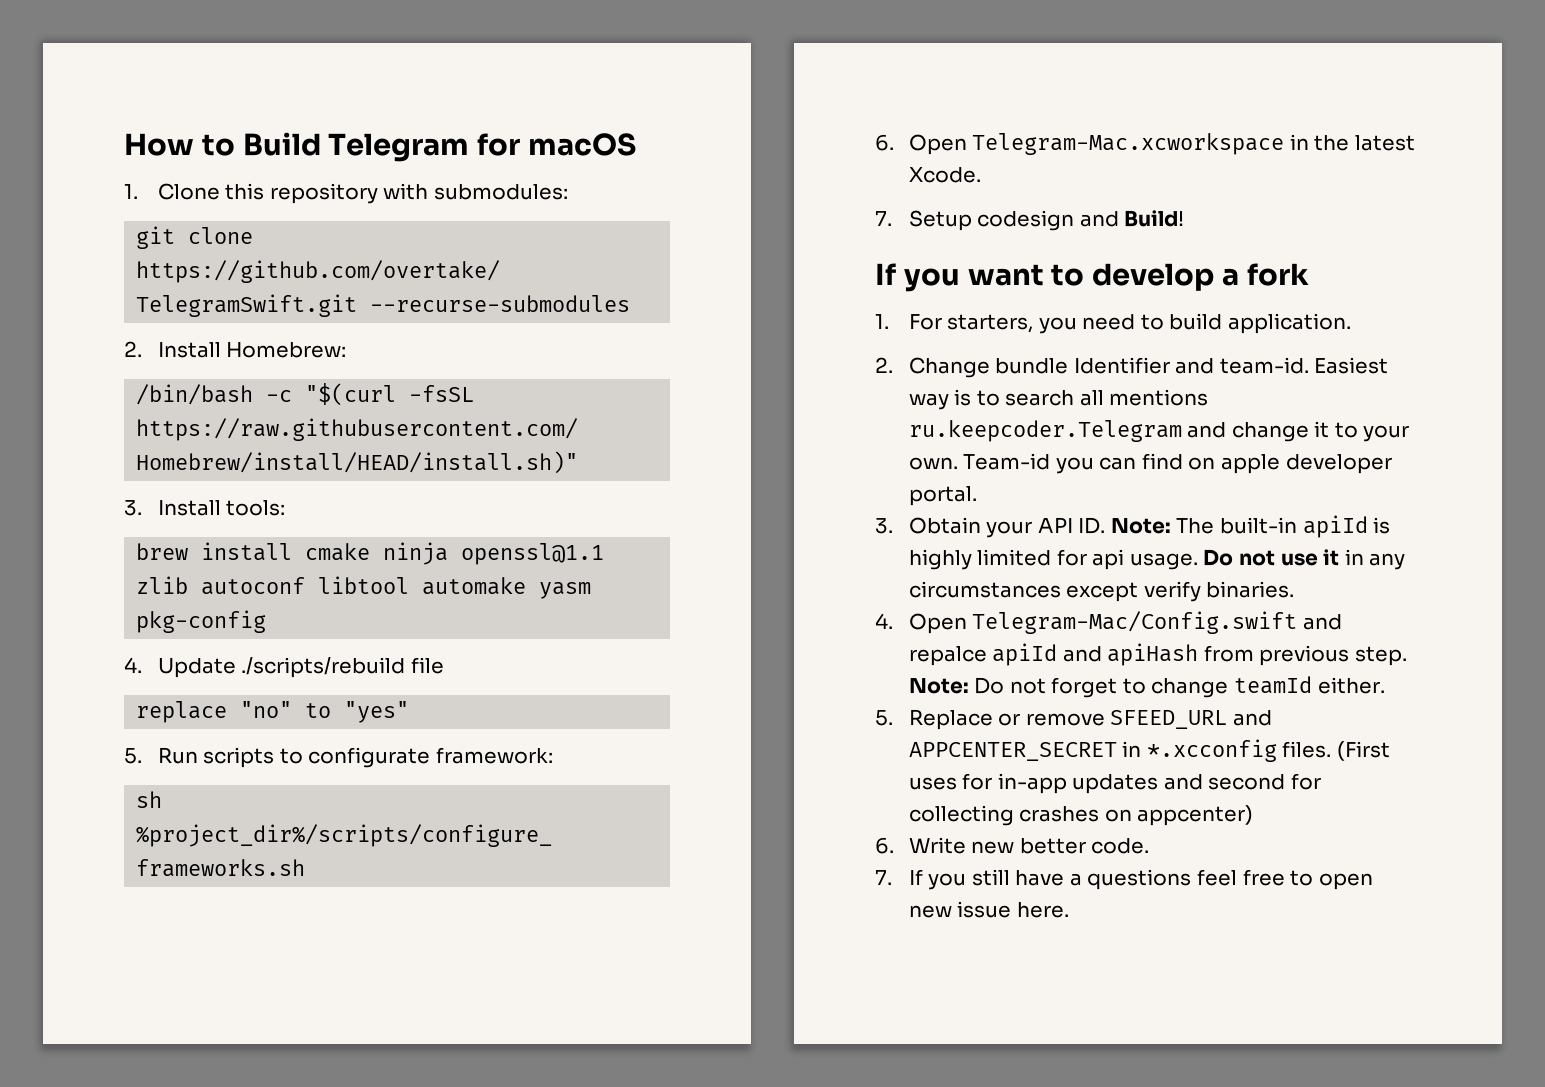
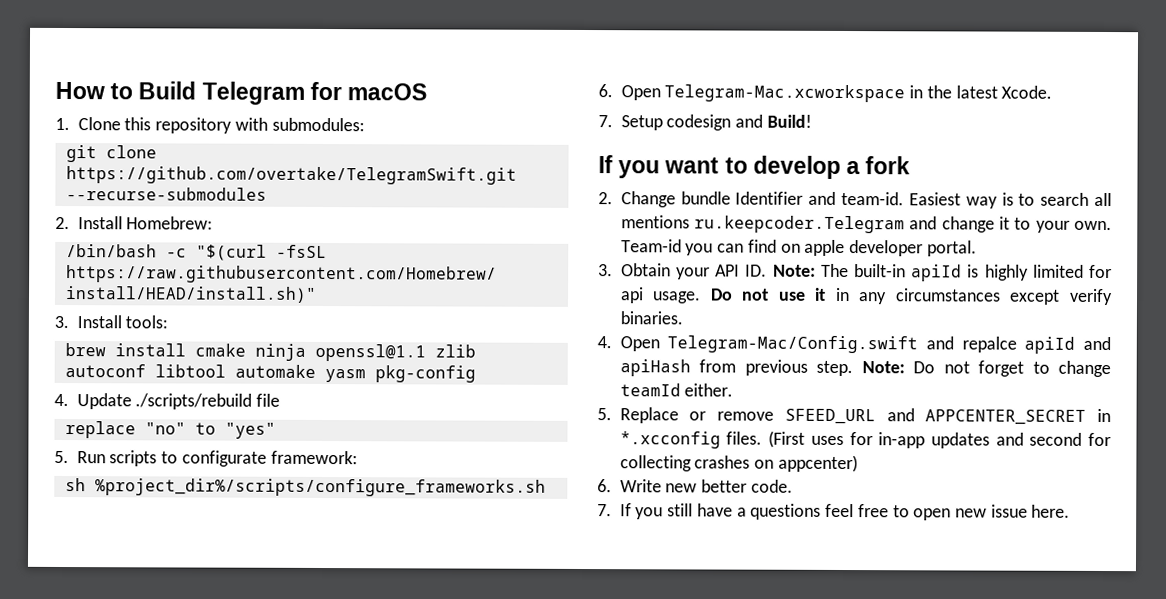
- 1. For starters, you need to build application.

